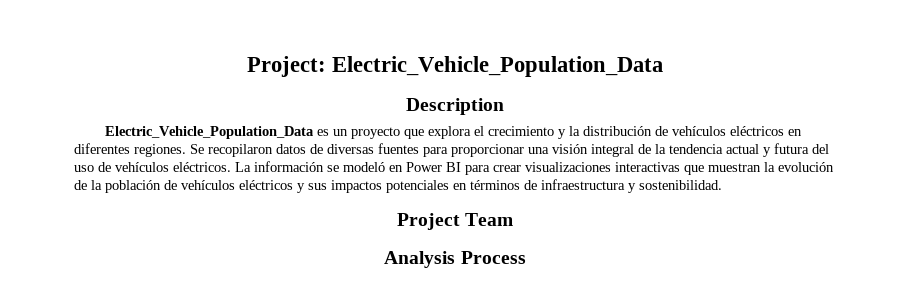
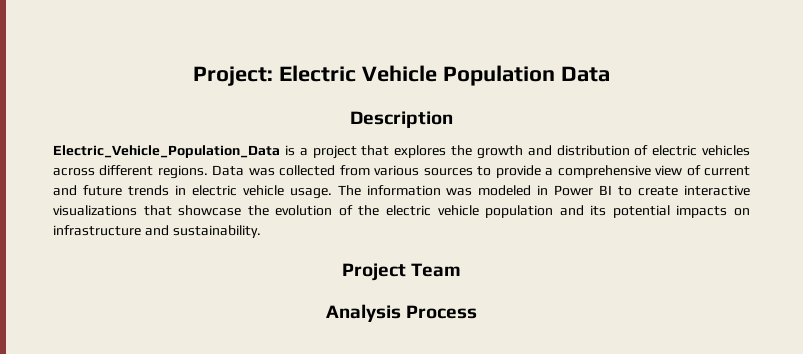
- Project: Electric_Vehicle_Population_Data
+ Project: Electric Vehicle Population Data
  Description
- Electric_Vehicle_Population_Data es un proyecto que explora el crecimiento y la distribución de vehículos eléctricos en diferentes regiones. Se recopilaron datos de diversas fuentes para proporcionar una visión integral de la tendencia actual y futura del uso de vehículos eléctricos. La información se modeló en Power BI para crear visualizaciones interactivas que muestran la evolución de la población de vehículos eléctricos y sus impactos potenciales en términos de infraestructura y sostenibilidad.
+ Electric_Vehicle_Population_Data is a project that explores the growth and distribution of electric vehicles across different regions. Data was collected from various sources to provide a comprehensive view of current and future trends in electric vehicle usage. The information was modeled in Power BI to create interactive visualizations that showcase the evolution of the electric vehicle population and its potential impacts on infrastructure and sustainability.

